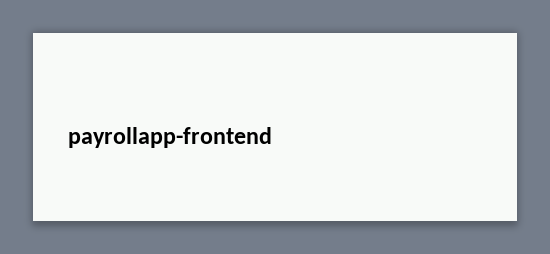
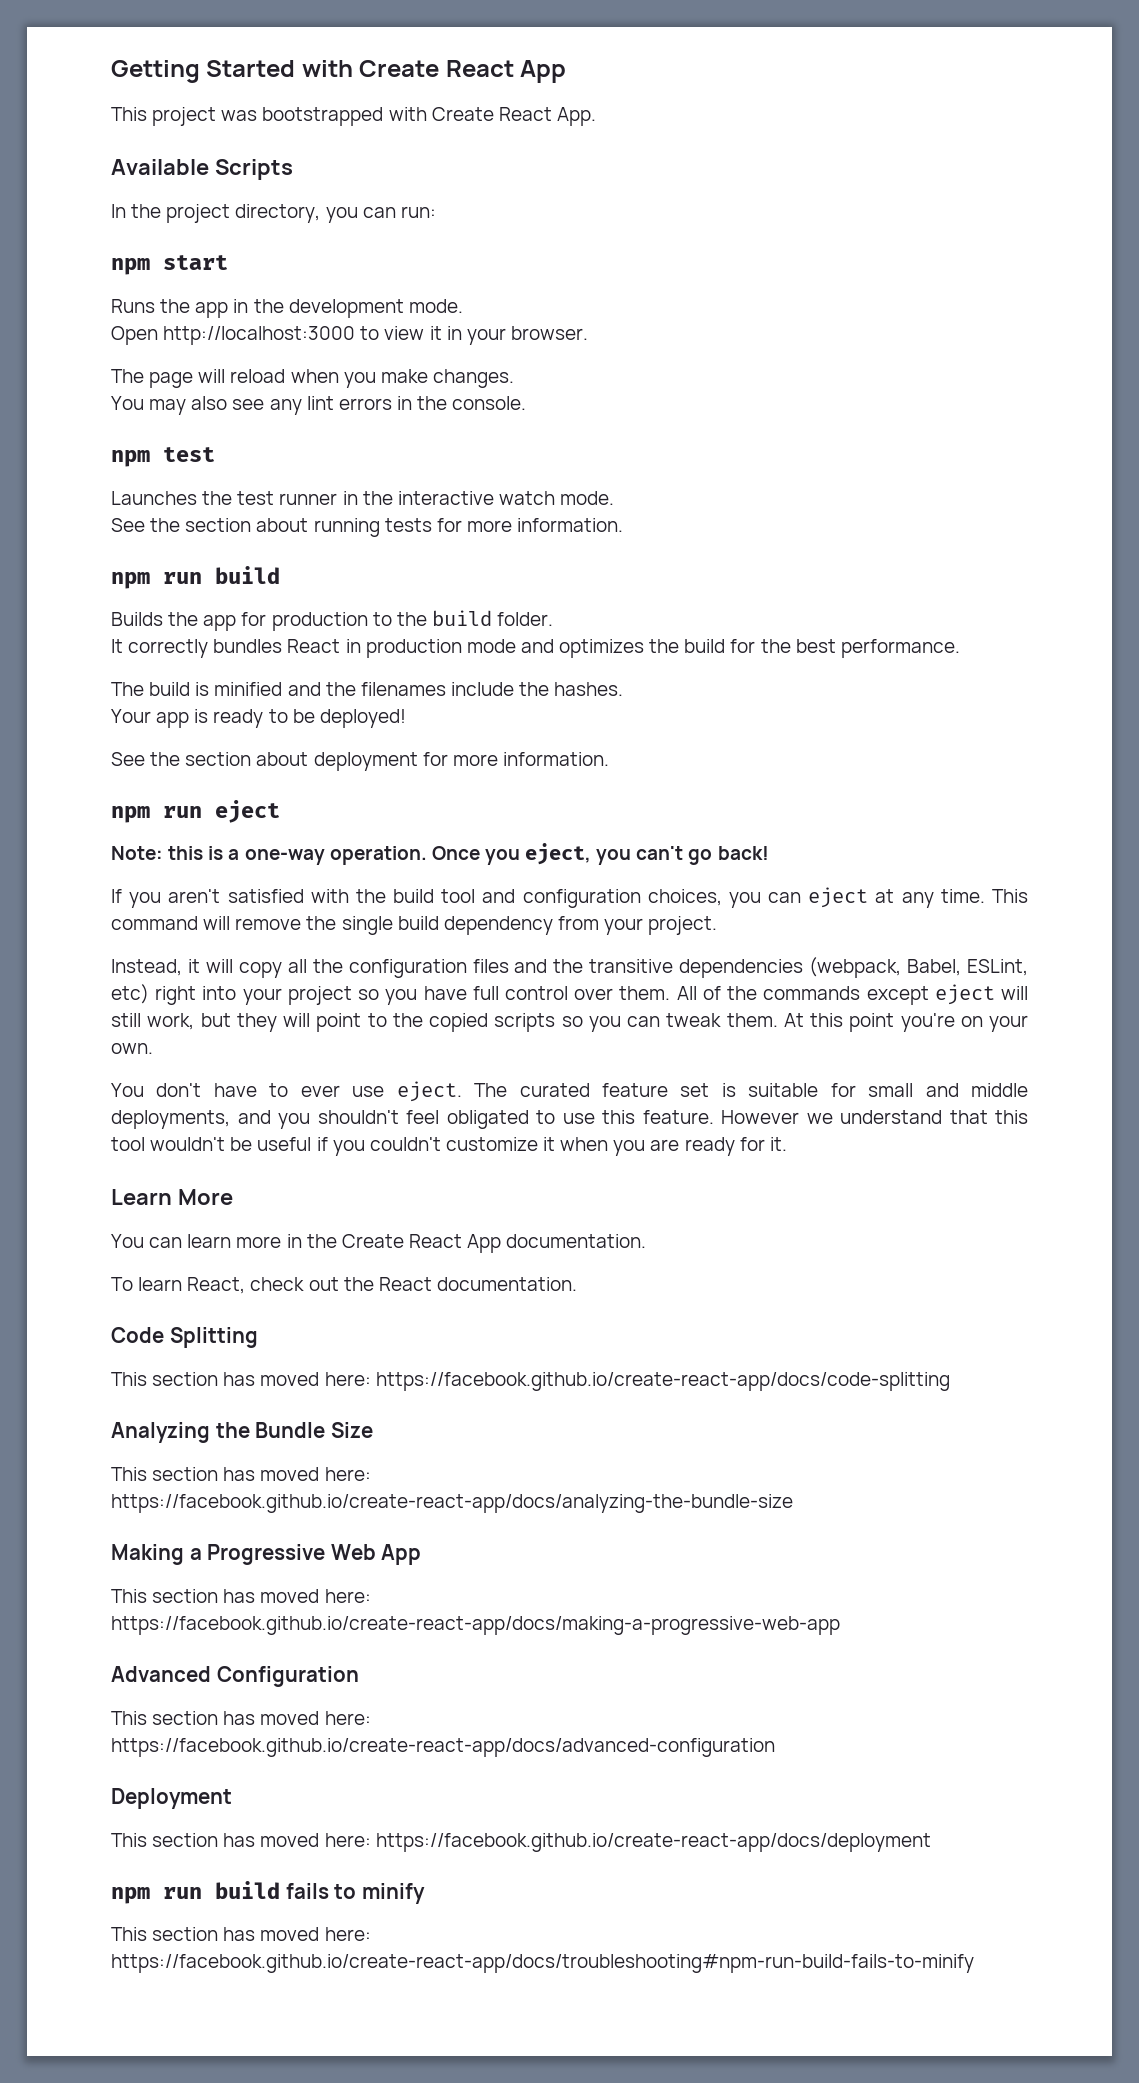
- payrollapp-frontend
+ Getting Started with Create React App
+ This project was bootstrapped with Create React App.
+ Available Scripts
+ In the project directory, you can run:
+ npm start
+ Runs the app in the development mode.
+ Open http://localhost:3000 to view it in your browser.
+ The page will reload when you make changes.
+ You may also see any lint errors in the console.
+ npm test
+ Launches the test runner in the interactive watch mode.
+ See the section about running tests for more information.
+ npm run build
+ Builds the app for production to the build folder.
+ It correctly bundles React in production mode and optimizes the build for the best performance.
+ The build is minified and the filenames include the hashes.
+ Your app is ready to be deployed!
+ See the section about deployment for more information.
+ npm run eject
+ Note: this is a one-way operation. Once you eject, you can't go back!
+ If you aren't satisfied with the build tool and configuration choices, you can eject at any time. This command will remove the single build dependency from your project.
+ Instead, it will copy all the configuration files and the transitive dependencies (webpack, Babel, ESLint, etc) right into your project so you have full control over them. All of the commands except eject will still work, but they will point to the copied scripts so you can tweak them. At this point you're on your own.
+ You don't have to ever use eject. The curated feature set is suitable for small and middle deployments, and you shouldn't feel obligated to use this feature. However we understand that this tool wouldn't be useful if you couldn't customize it when you are ready for it.
+ Learn More
+ You can learn more in the Create React App documentation.
+ To learn React, check out the React documentation.
+ Code Splitting
+ This section has moved here: https://facebook.github.io/create-react-app/docs/code-splitting
+ Analyzing the Bundle Size
+ This section has moved here: https://facebook.github.io/create-react-app/docs/analyzing-the-bundle-size
+ Making a Progressive Web App
+ This section has moved here: https://facebook.github.io/create-react-app/docs/making-a-progressive-web-app
+ Advanced Configuration
+ This section has moved here: https://facebook.github.io/create-react-app/docs/advanced-configuration
+ Deployment
+ This section has moved here: https://facebook.github.io/create-react-app/docs/deployment
+ npm run build fails to minify
+ This section has moved here: https://facebook.github.io/create-react-app/docs/troubleshooting#npm-run-build-fails-to-minify

